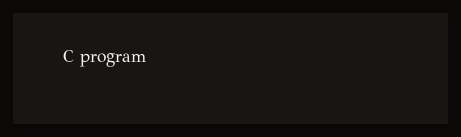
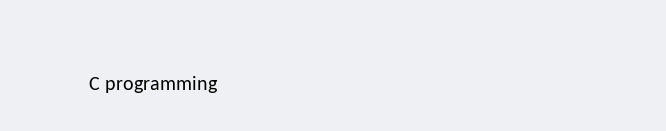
- C program
+ C programming

